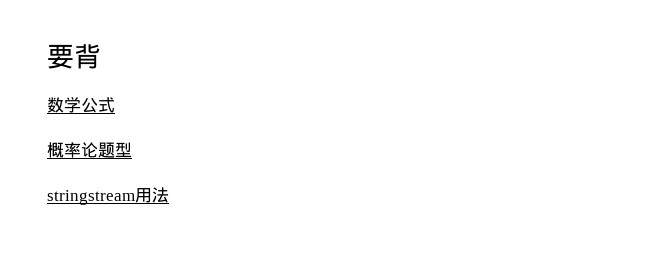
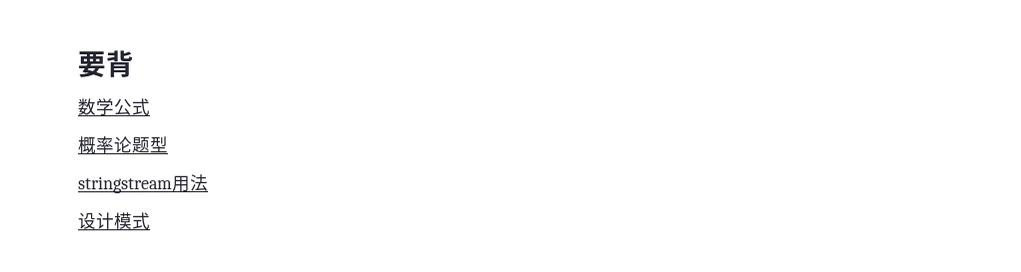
+ 设计模式

